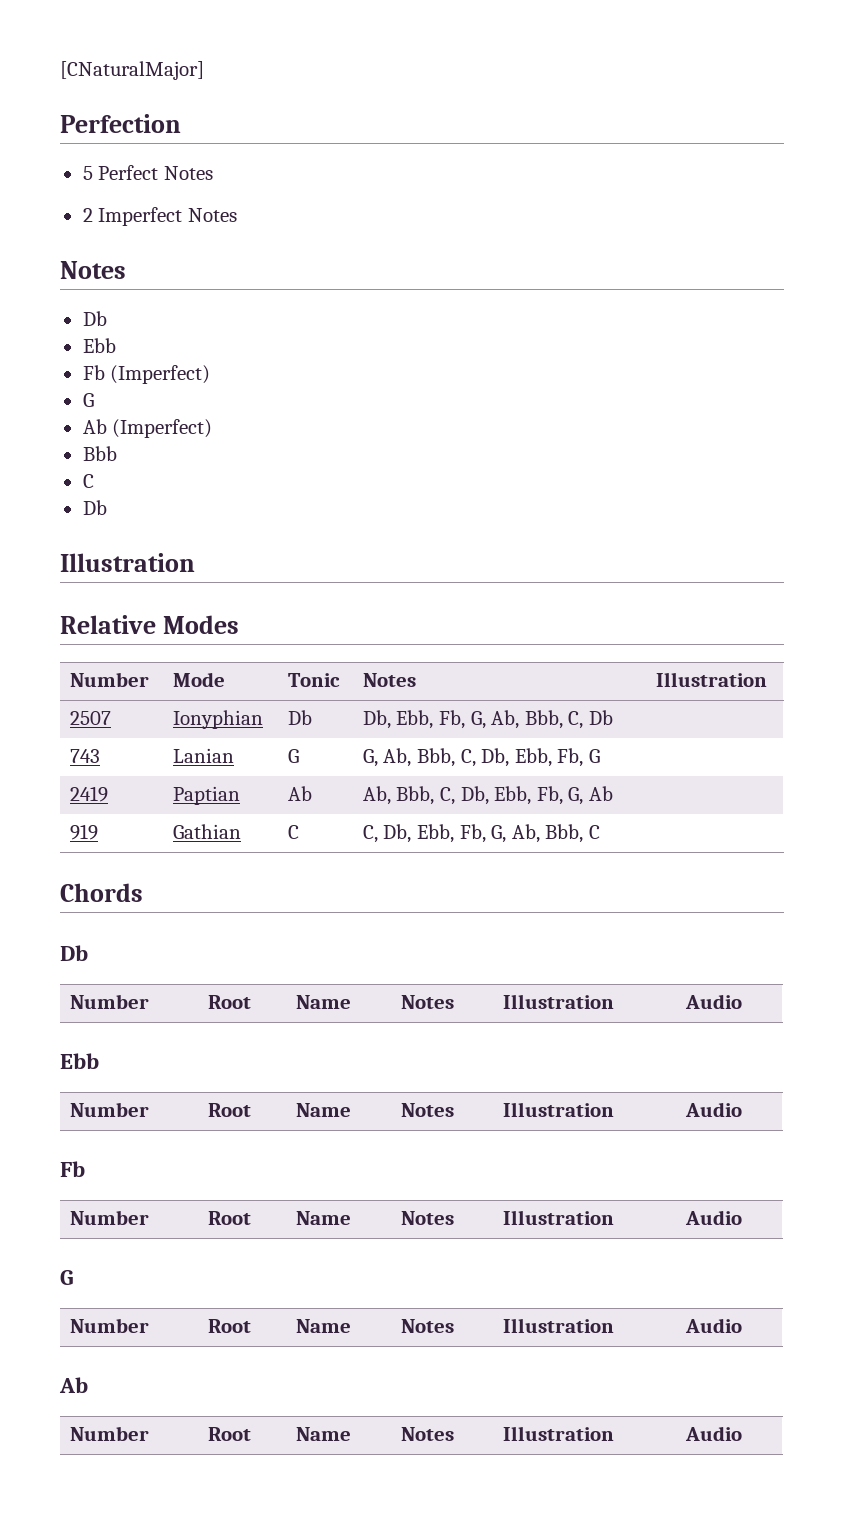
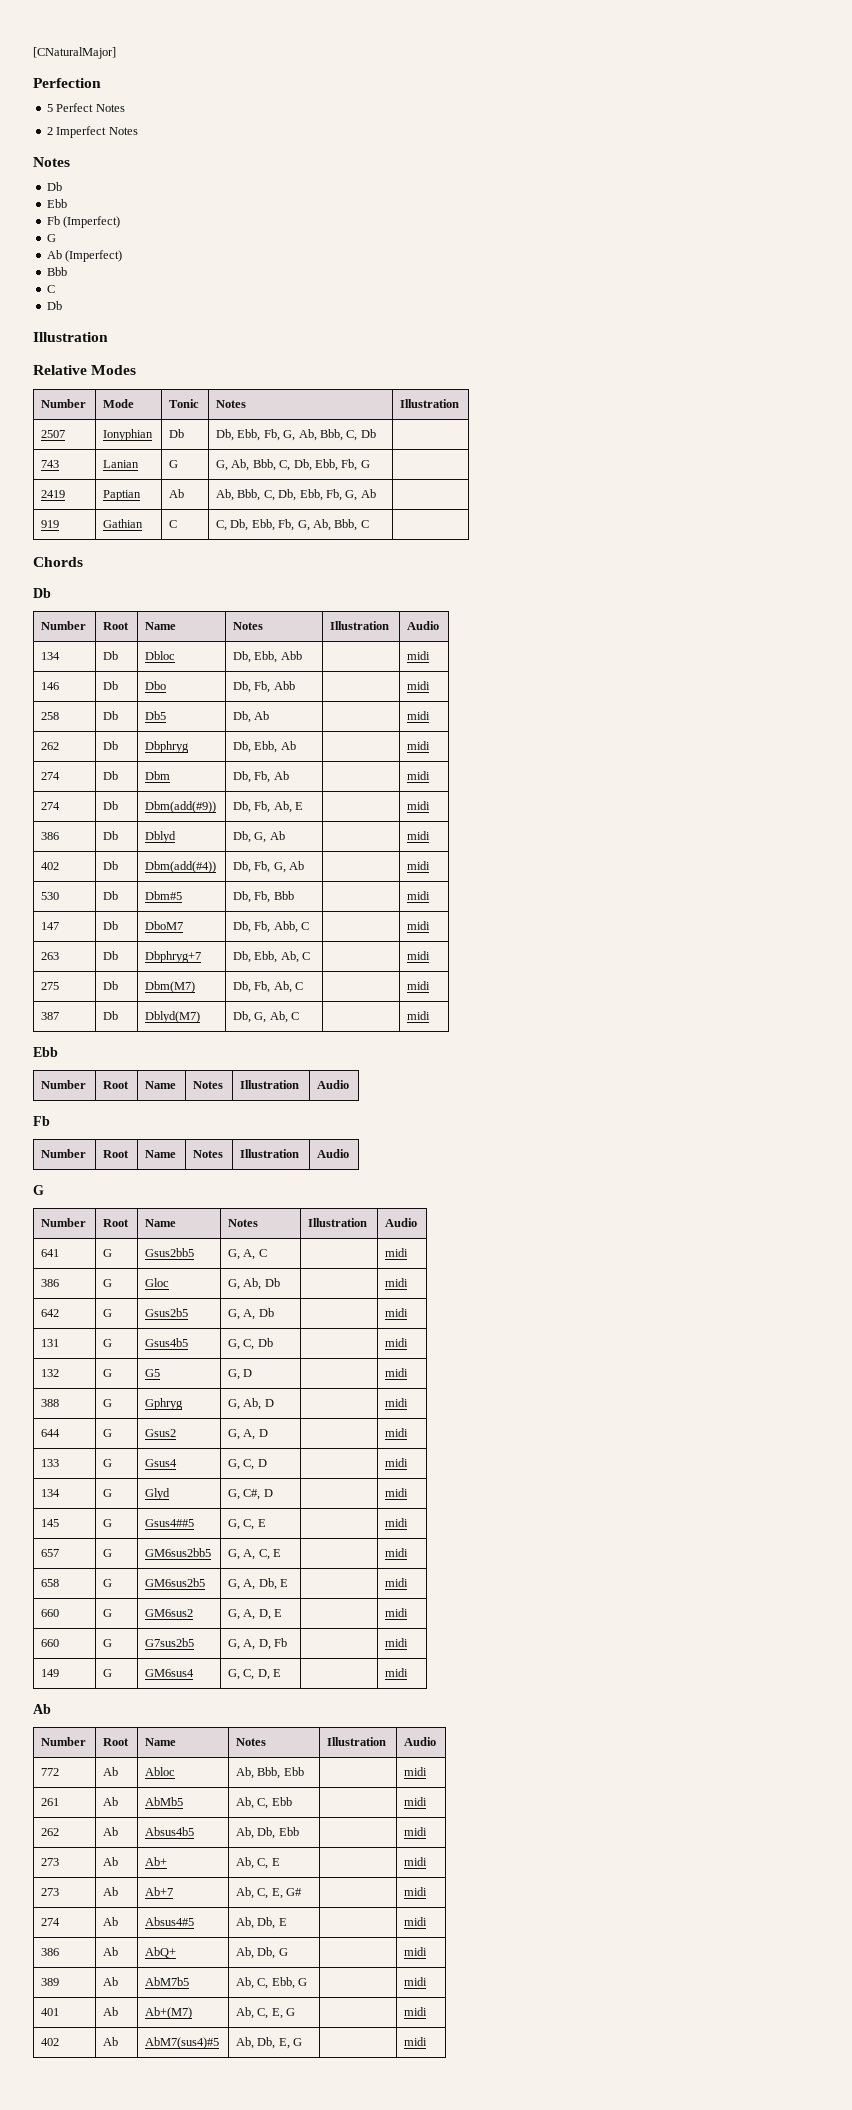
+ 134 | Db | Dbloc | Db, Ebb, Abb | | midi
+ 146 | Db | Dbo | Db, Fb, Abb | | midi
+ 258 | Db | Db5 | Db, Ab | | midi
+ 262 | Db | Dbphryg | Db, Ebb, Ab | | midi
+ 274 | Db | Dbm | Db, Fb, Ab | | midi
+ 274 | Db | Dbm(add(#9)) | Db, Fb, Ab, E | | midi
+ 386 | Db | Dblyd | Db, G, Ab | | midi
+ 402 | Db | Dbm(add(#4)) | Db, Fb, G, Ab | | midi
+ 530 | Db | Dbm#5 | Db, Fb, Bbb | | midi
+ 147 | Db | DboM7 | Db, Fb, Abb, C | | midi
+ 263 | Db | Dbphryg+7 | Db, Ebb, Ab, C | | midi
+ 275 | Db | Dbm(M7) | Db, Fb, Ab, C | | midi
+ 387 | Db | Dblyd(M7) | Db, G, Ab, C | | midi
+ 641 | G | Gsus2bb5 | G, A, C | | midi
+ 386 | G | Gloc | G, Ab, Db | | midi
+ 642 | G | Gsus2b5 | G, A, Db | | midi
+ 131 | G | Gsus4b5 | G, C, Db | | midi
+ 132 | G | G5 | G, D | | midi
+ 388 | G | Gphryg | G, Ab, D | | midi
+ 644 | G | Gsus2 | G, A, D | | midi
+ 133 | G | Gsus4 | G, C, D | | midi
+ 134 | G | Glyd | G, C#, D | | midi
+ 145 | G | Gsus4##5 | G, C, E | | midi
+ 657 | G | GM6sus2bb5 | G, A, C, E | | midi
+ 658 | G | GM6sus2b5 | G, A, Db, E | | midi
+ 660 | G | GM6sus2 | G, A, D, E | | midi
+ 660 | G | G7sus2b5 | G, A, D, Fb | | midi
+ 149 | G | GM6sus4 | G, C, D, E | | midi
+ 772 | Ab | Abloc | Ab, Bbb, Ebb | | midi
+ 261 | Ab | AbMb5 | Ab, C, Ebb | | midi
+ 262 | Ab | Absus4b5 | Ab, Db, Ebb | | midi
+ 273 | Ab | Ab+ | Ab, C, E | | midi
+ 273 | Ab | Ab+7 | Ab, C, E, G# | | midi
+ 274 | Ab | Absus4#5 | Ab, Db, E | | midi
+ 386 | Ab | AbQ+ | Ab, Db, G | | midi
+ 389 | Ab | AbM7b5 | Ab, C, Ebb, G | | midi
+ 401 | Ab | Ab+(M7) | Ab, C, E, G | | midi
+ 402 | Ab | AbM7(sus4)#5 | Ab, Db, E, G | | midi

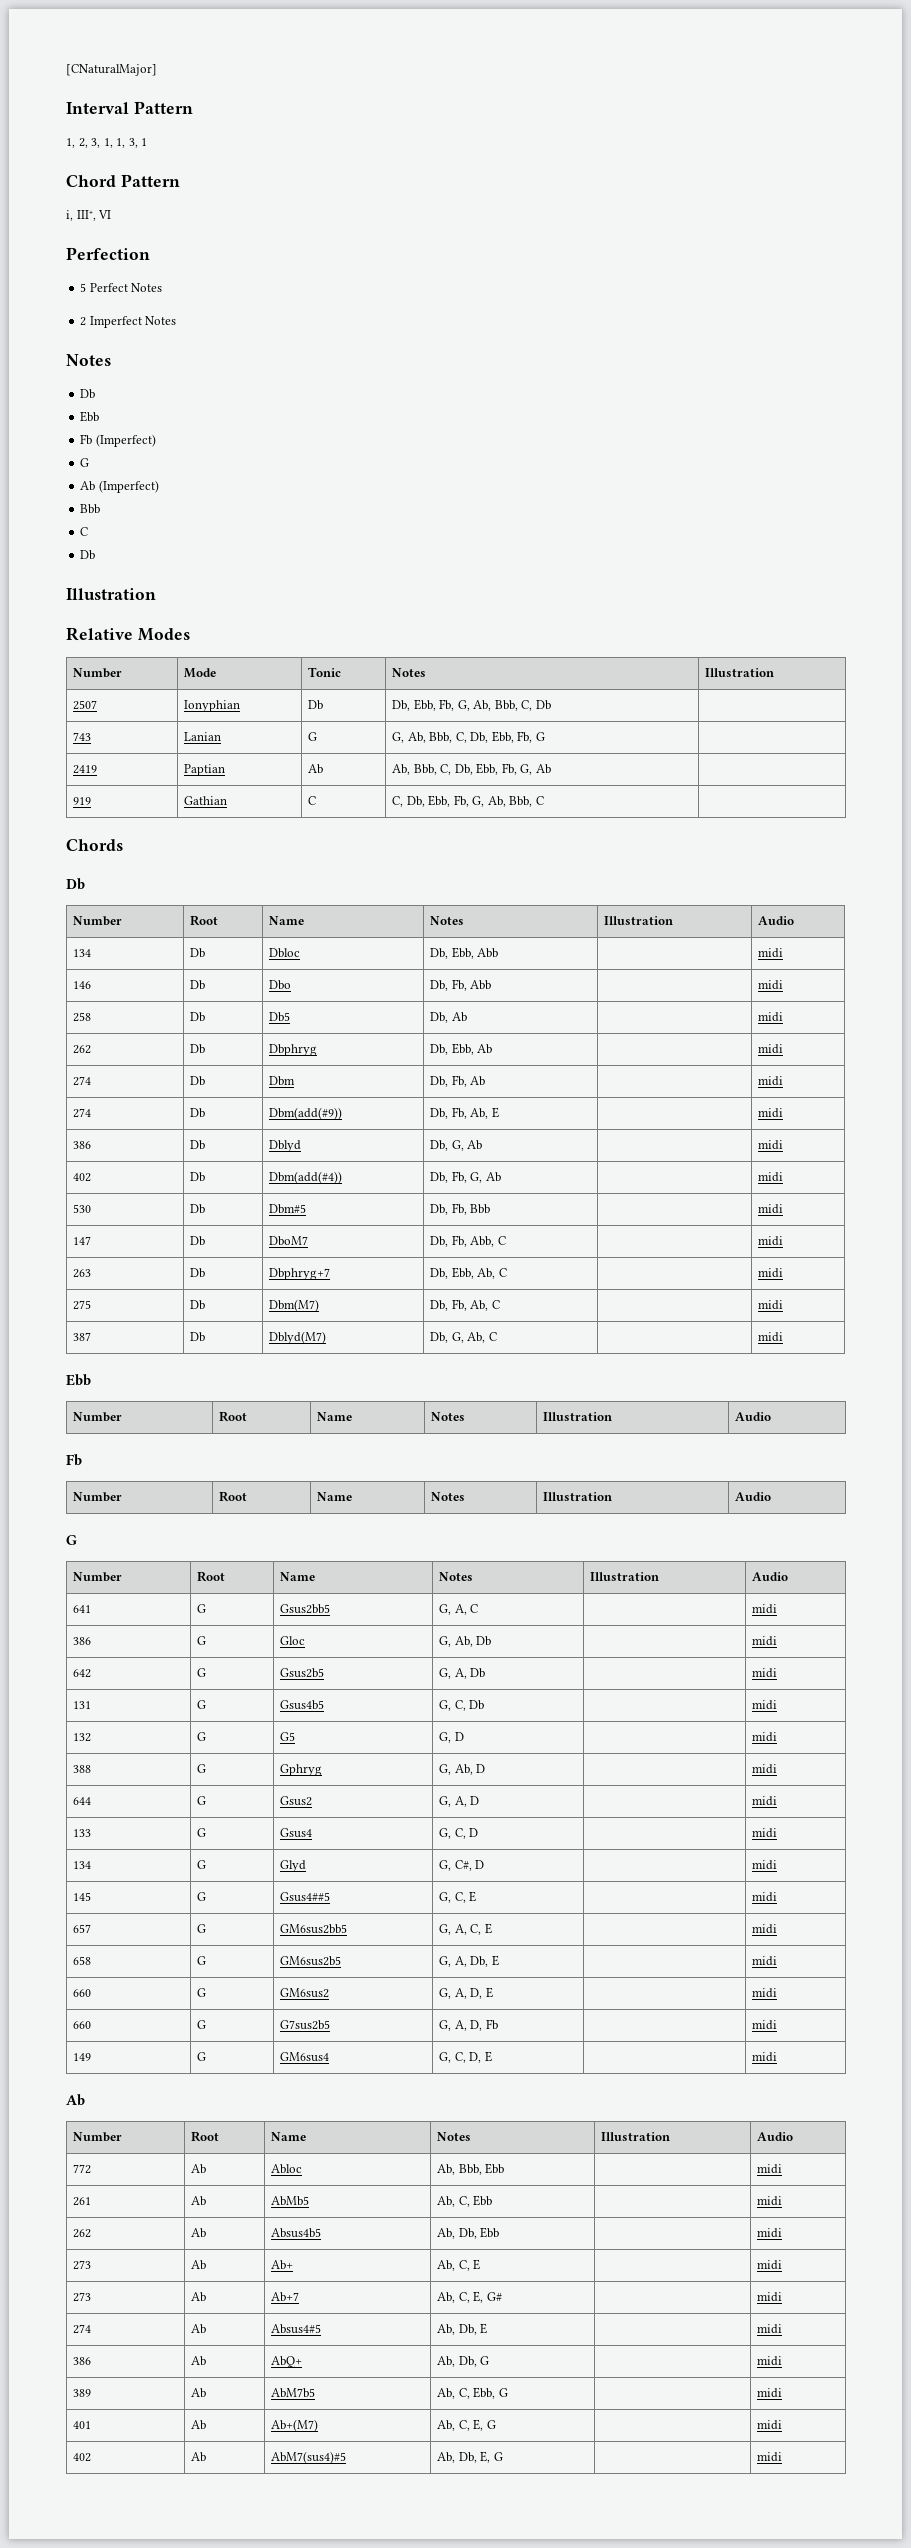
+ Interval Pattern
+ 1, 2, 3, 1, 1, 3, 1
+ Chord Pattern
+ i, III⁺, VI

